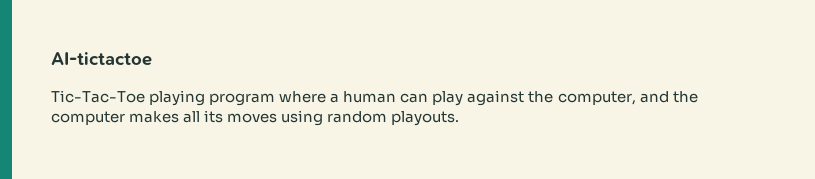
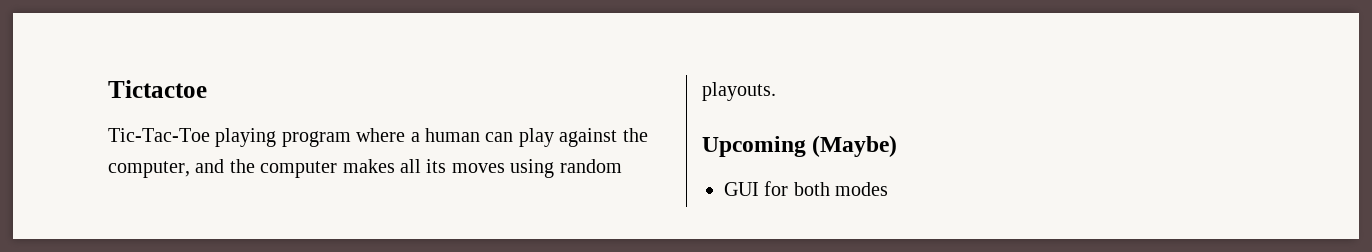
- AI-tictactoe
+ Tictactoe
+ Upcoming (Maybe)
+ GUI for both modes

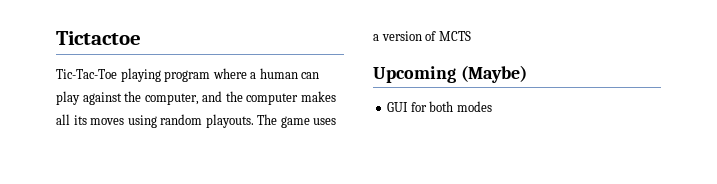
+ The game uses a version of MCTS

